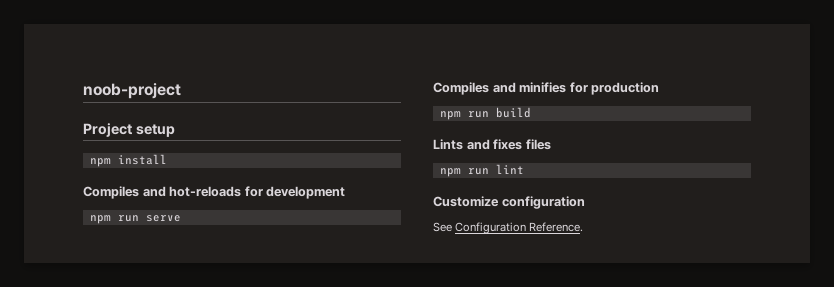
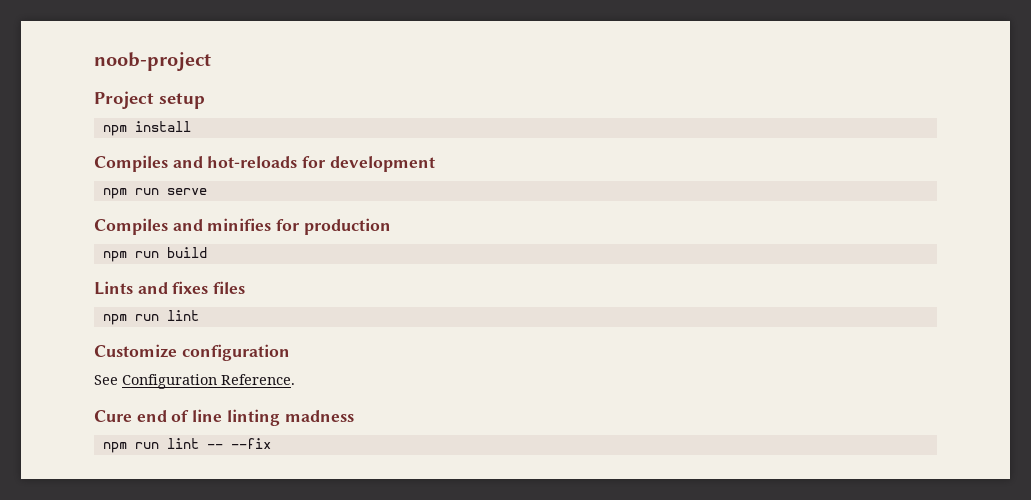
+ Cure end of line linting madness
+ npm run lint -- --fix

